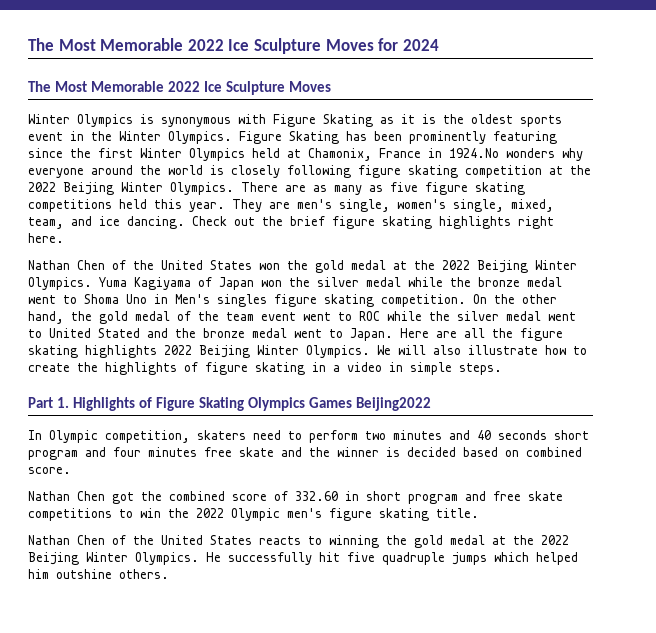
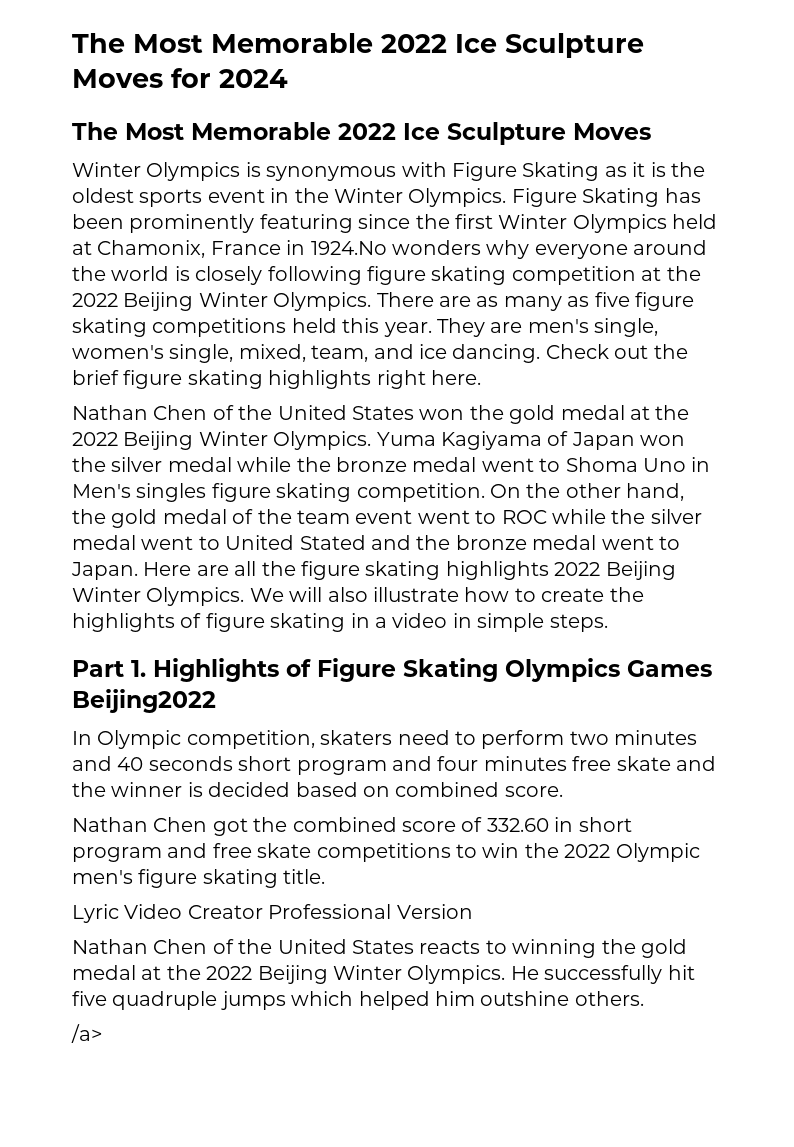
+ Lyric Video Creator Professional Version
+ /a>

